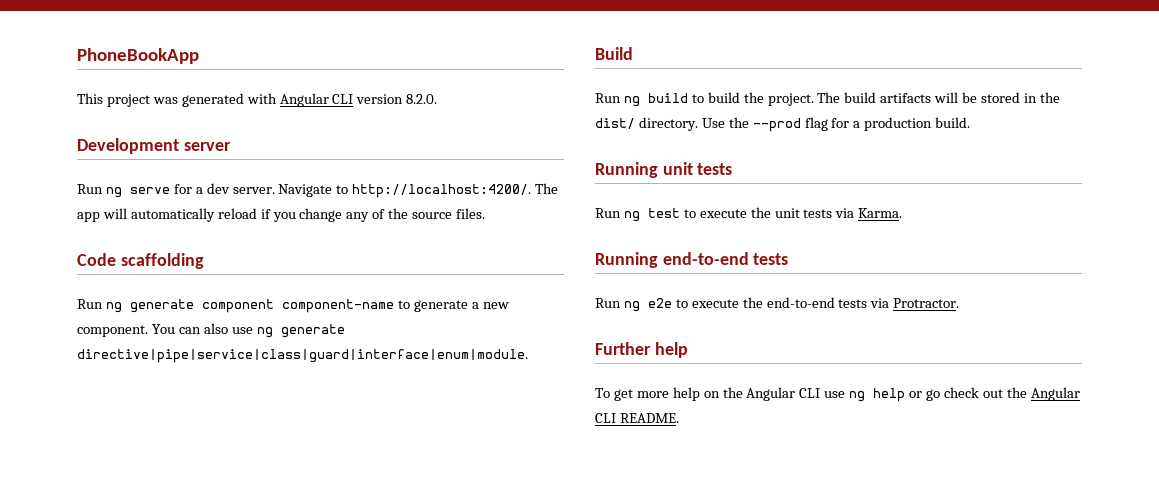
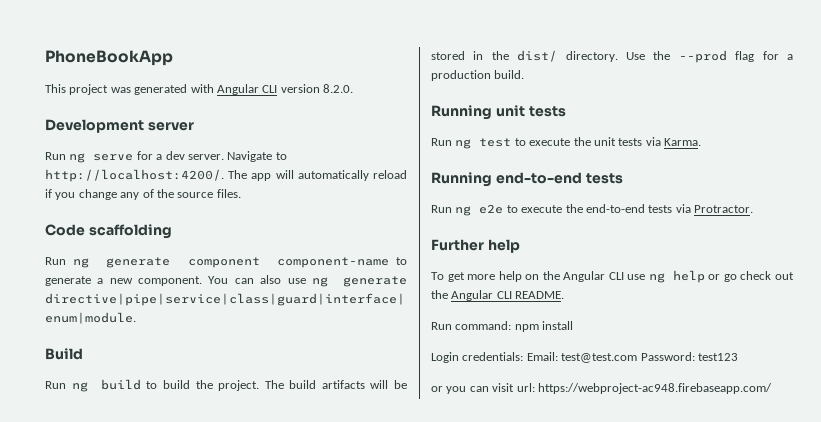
+ Run command: npm install
+ Login credentials: Email: test@test.com Password: test123
+ or you can visit url: https://webproject-ac948.firebaseapp.com/

